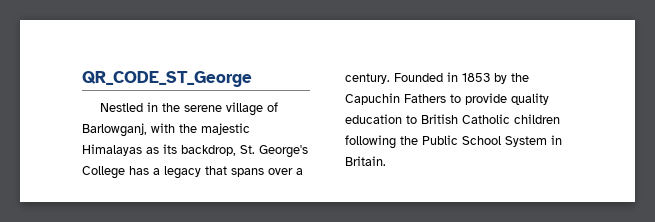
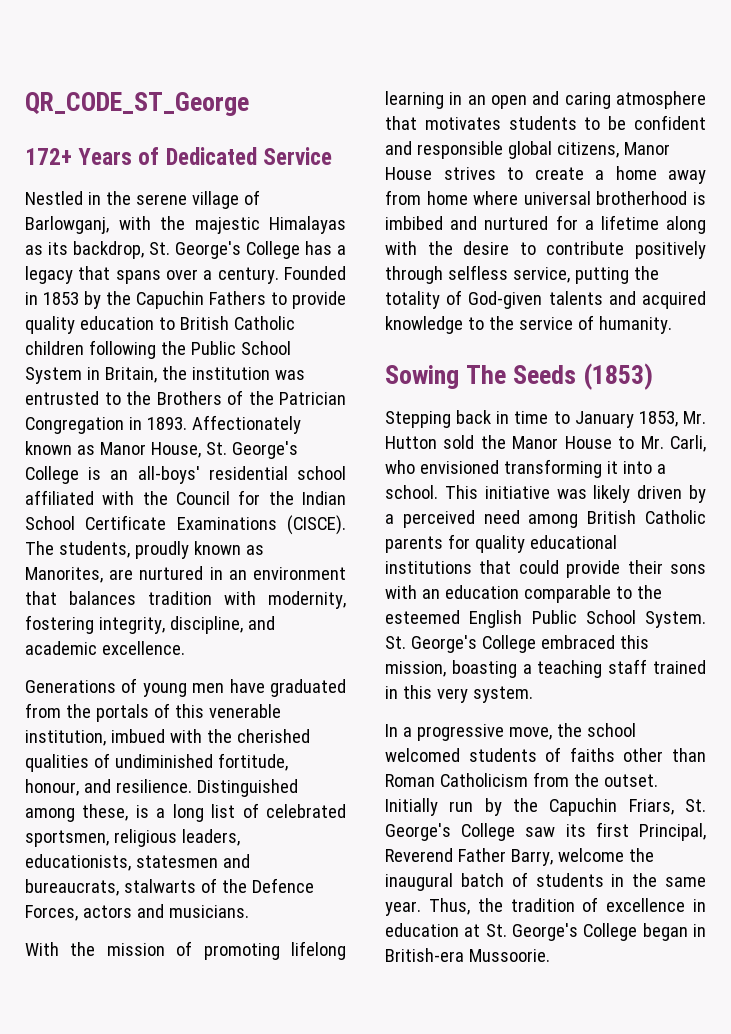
+ 172+ Years of Dedicated Service
- Founded in 1853 by the Capuchin Fathers to provide quality education to British Catholic children following the Public School System in Britain.
+ Founded in 1853 by the Capuchin Fathers to provide quality education to British Catholic children following the Public School System in Britain, the institution was entrusted to the Brothers of the Patrician Congregation in 1893. Affectionately known as Manor House, St. George's College is an all-boys' residential school affiliated with the Council for the Indian School Certificate Examinations (CISCE). The students, proudly known as Manorites, are nurtured in an environment that balances tradition with modernity, fostering integrity, discipline, and academic excellence.
+ Generations of young men have graduated from the portals of this venerable institution, imbued with the cherished qualities of undiminished fortitude, honour, and resilience. Distinguished among these, is a long list of celebrated sportsmen, religious leaders, educationists, statesmen and bureaucrats, stalwarts of the Defence Forces, actors and musicians.
+ With the mission of promoting lifelong learning in an open and caring atmosphere that motivates students to be confident and responsible global citizens, Manor House strives to create a home away from home where universal brotherhood is imbibed and nurtured for a lifetime along with the desire to contribute positively through selfless service, putting the totality of God-given talents and acquired knowledge to the service of humanity.
+ Sowing The Seeds (1853)
+ Stepping back in time to January 1853, Mr. Hutton sold the Manor House to Mr. Carli, who envisioned transforming it into a school. This initiative was likely driven by a perceived need among British Catholic parents for quality educational institutions that could provide their sons with an education comparable to the esteemed English Public School System. St. George's College embraced this mission, boasting a teaching staff trained in this very system.
+ In a progressive move, the school welcomed students of faiths other than Roman Catholicism from the outset. Initially run by the Capuchin Friars, St. George's College saw its first Principal, Reverend Father Barry, welcome the inaugural batch of students in the same year. Thus, the tradition of excellence in education at St. George's College began in British-era Mussoorie.

